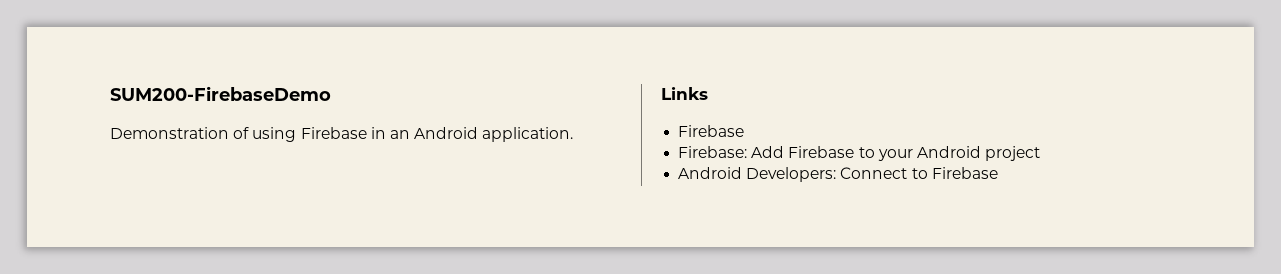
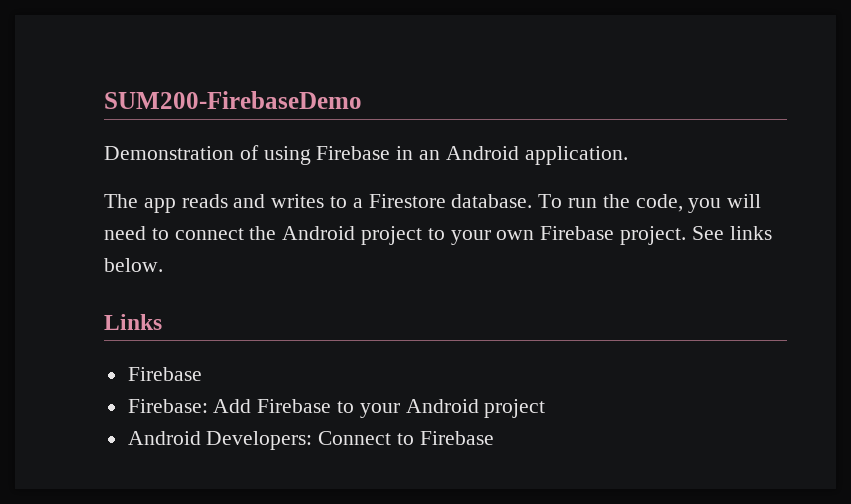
+ The app reads and writes to a Firestore database. To run the code, you will need to connect the Android project to your own Firebase project. See links below.

